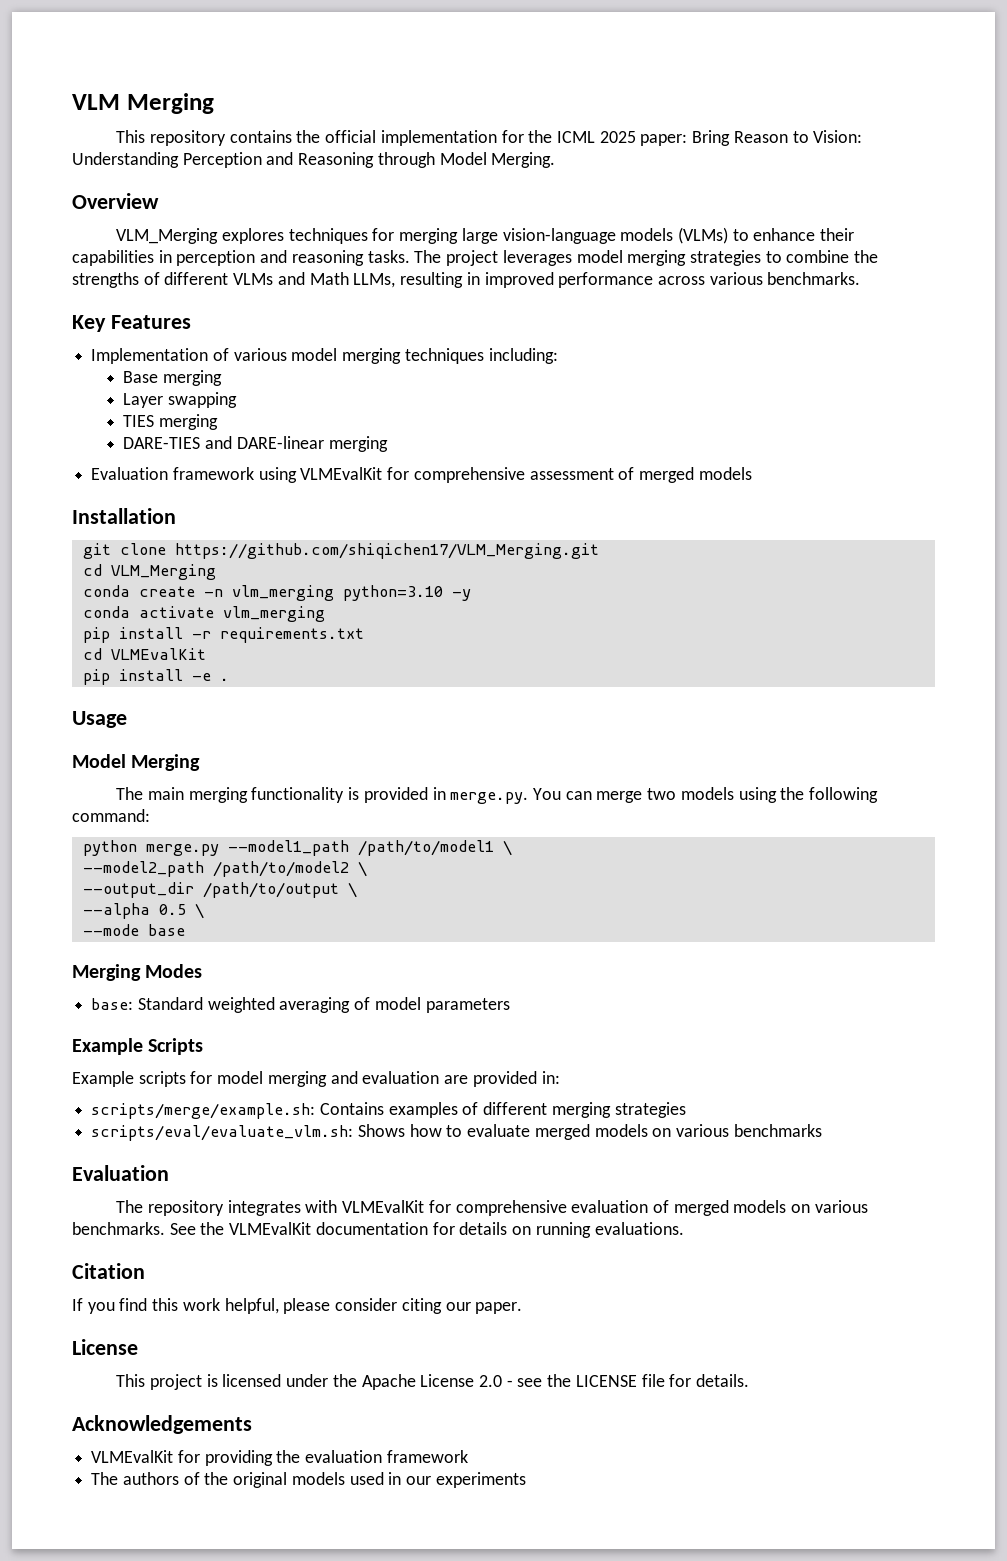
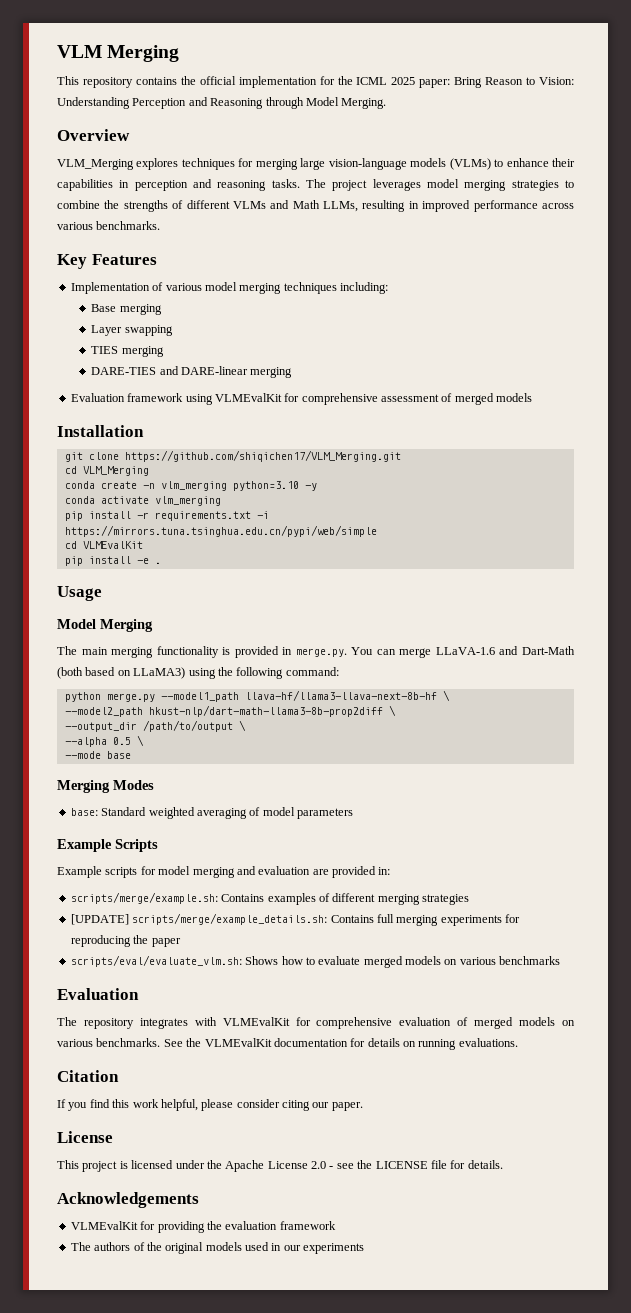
- pip install -r requirements.txt
+ pip install -r requirements.txt -i https://mirrors.tuna.tsinghua.edu.cn/pypi/web/simple
- The main merging functionality is provided in merge.py. You can merge two models using the following command:
+ The main merging functionality is provided in merge.py. You can merge LLaVA-1.6 and Dart-Math (both based on LLaMA3) using the following command:
- python merge.py --model1_path /path/to/model1 \
+ python merge.py --model1_path llava-hf/llama3-llava-next-8b-hf \
- --model2_path /path/to/model2 \
+ --model2_path hkust-nlp/dart-math-llama3-8b-prop2diff \
+ [UPDATE] scripts/merge/example_details.sh: Contains full merging experiments for reproducing the paper

